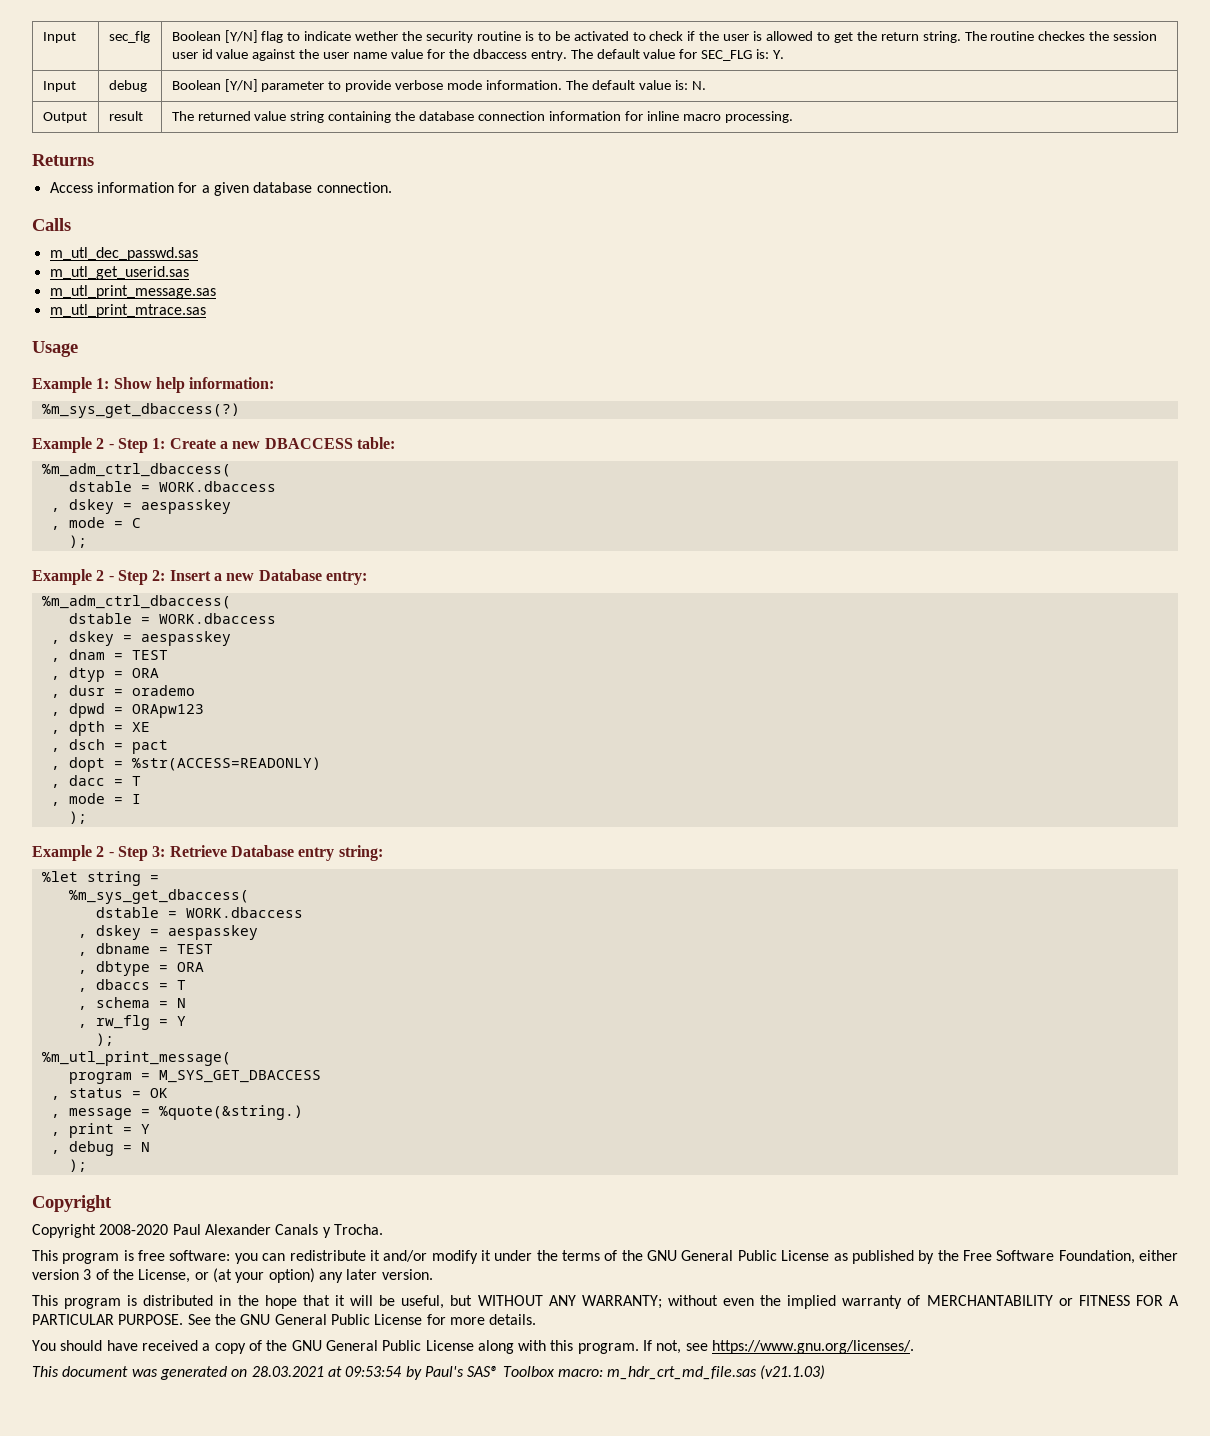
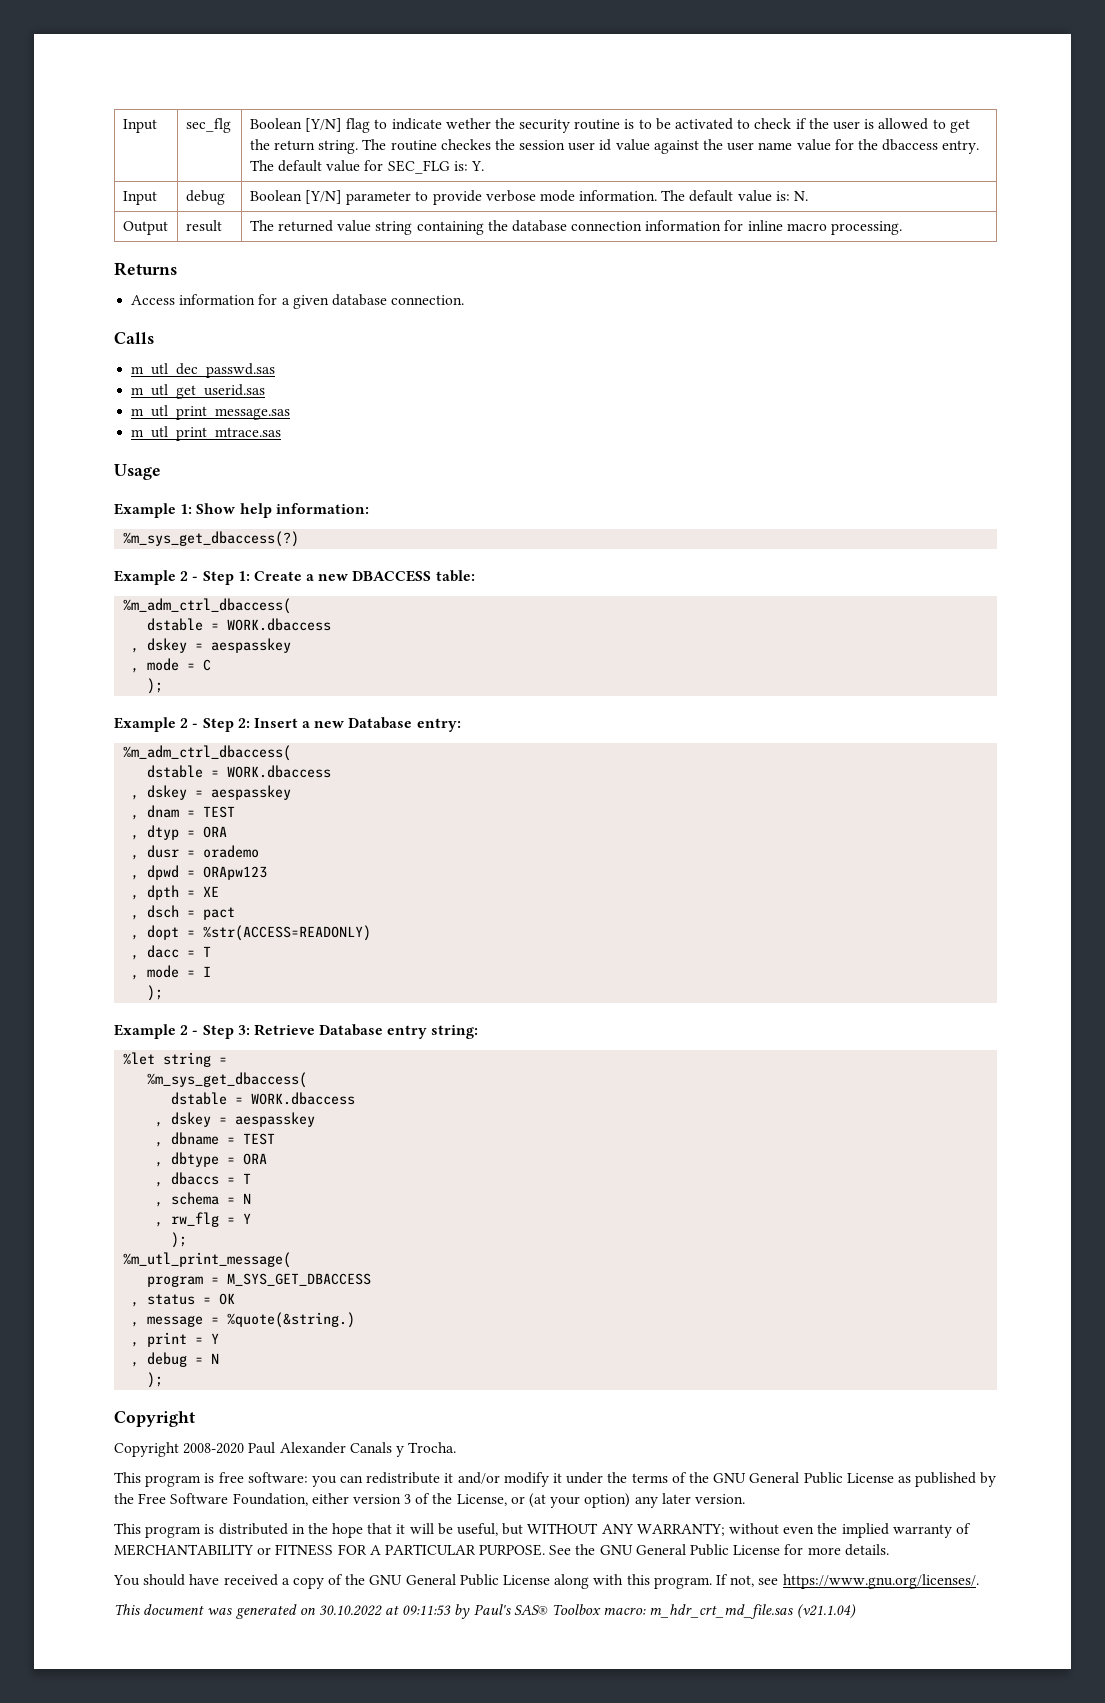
- This document was generated on 28.03.2021 at 09:53:54 by Paul's SAS® Toolbox macro: m_hdr_crt_md_file.sas (v21.1.03)
+ This document was generated on 30.10.2022 at 09:11:53 by Paul's SAS® Toolbox macro: m_hdr_crt_md_file.sas (v21.1.04)

